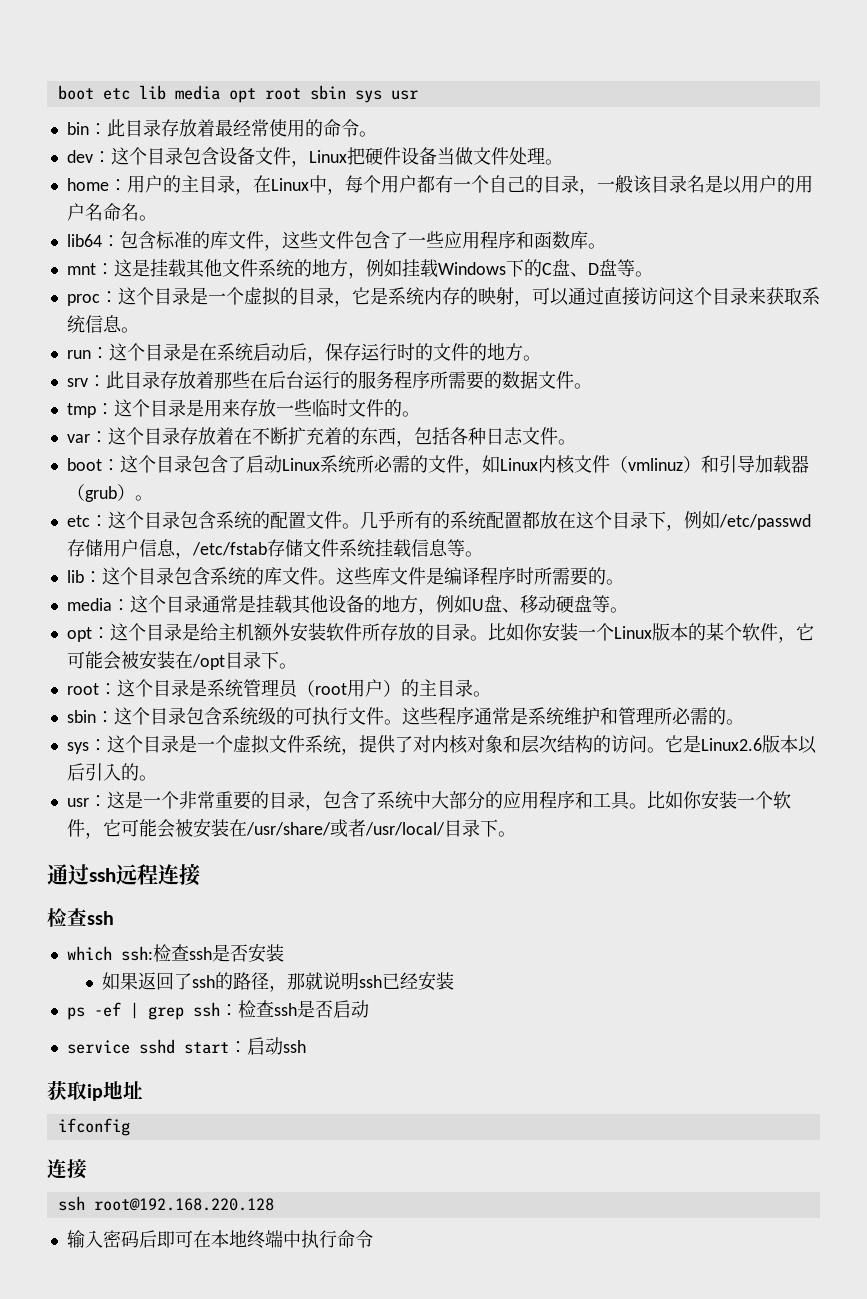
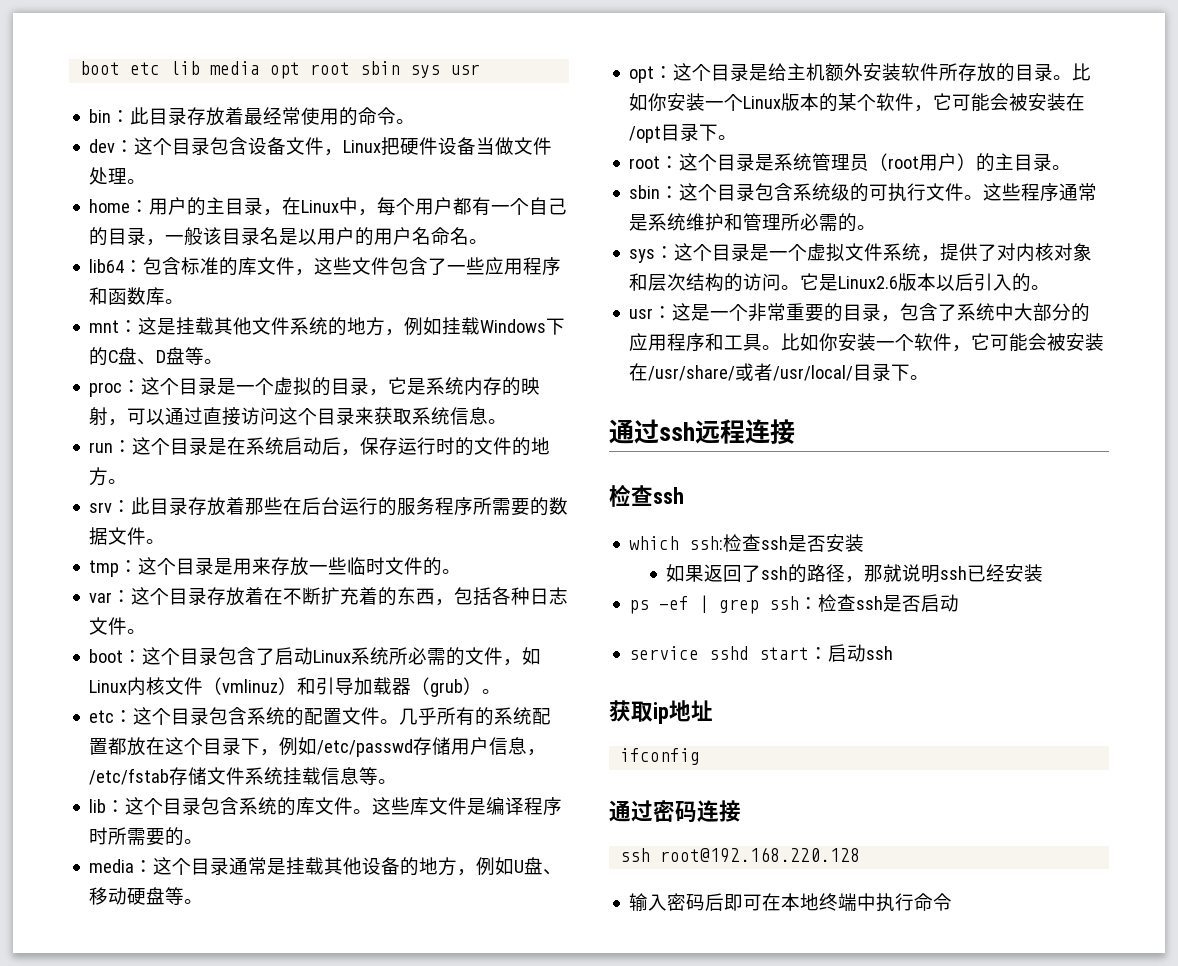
  ifconfig
- 连接
+ 通过密码连接

